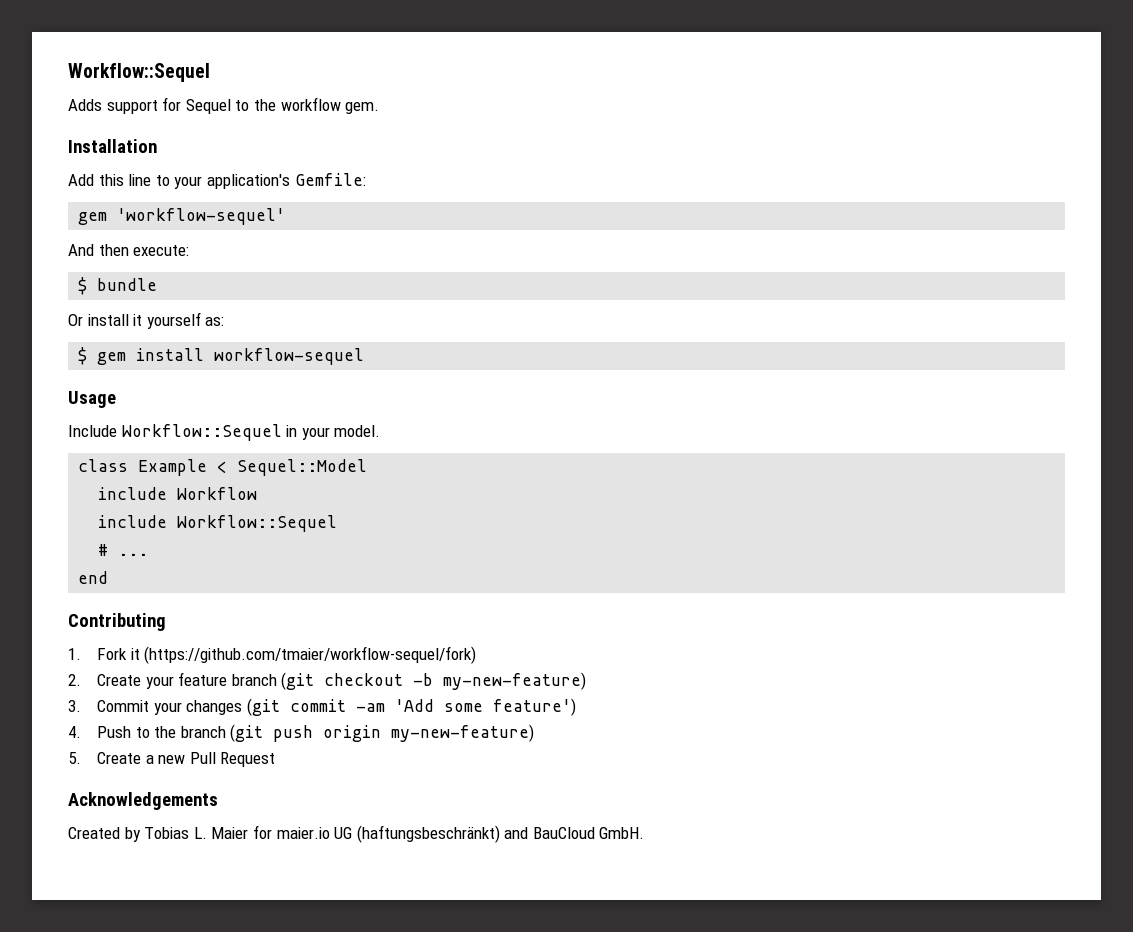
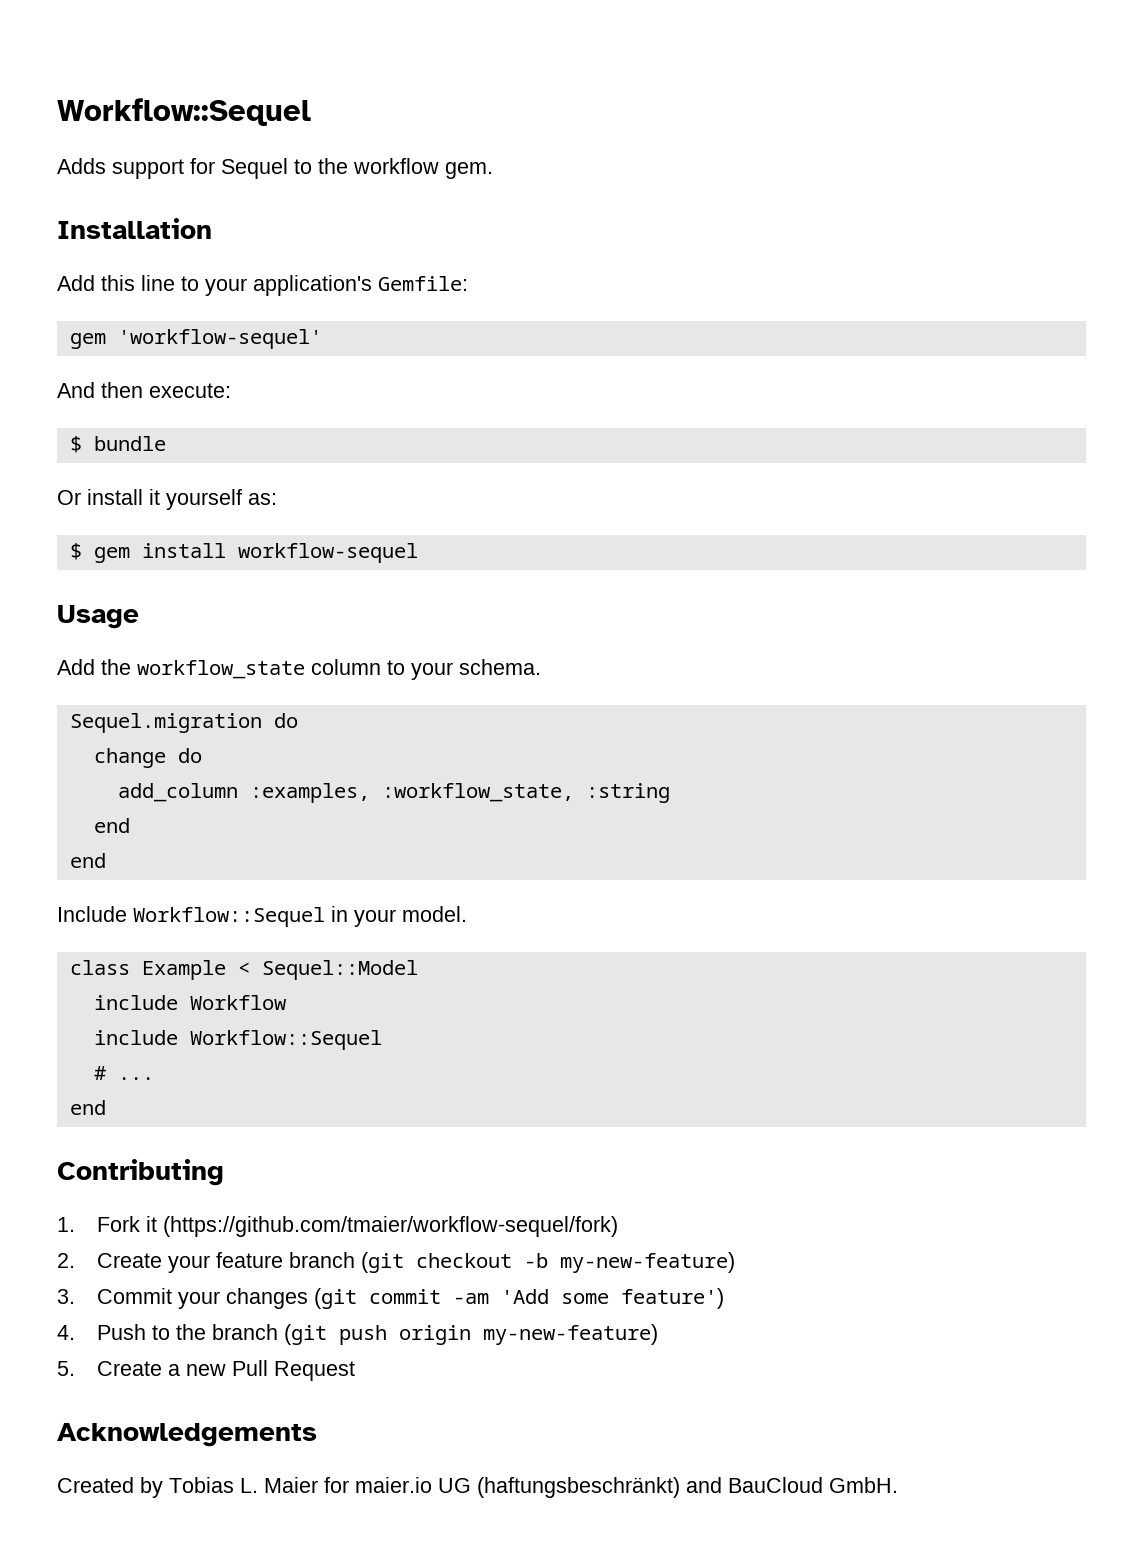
+ Add the workflow_state column to your schema.
+ Sequel.migration do
+ change do
+ add_column :examples, :workflow_state, :string
+ end
+ end

